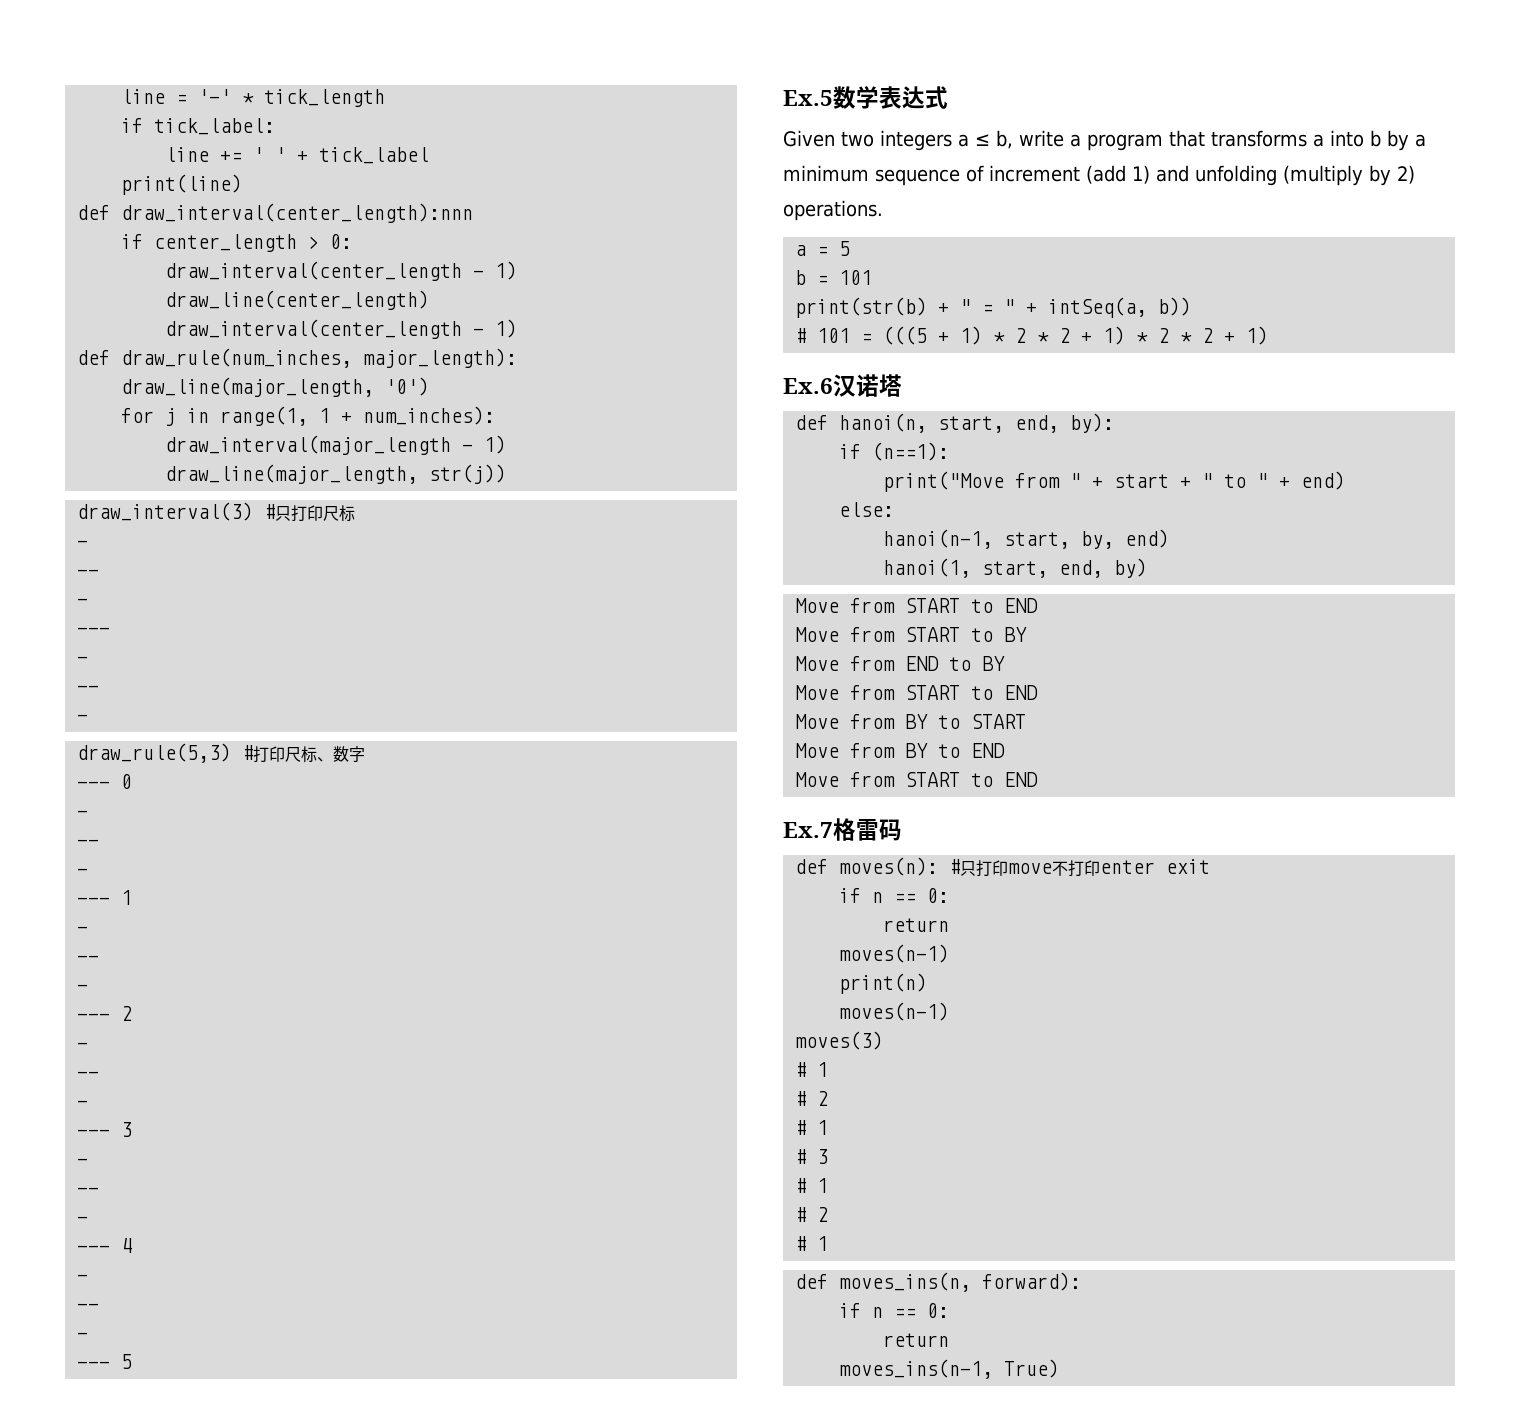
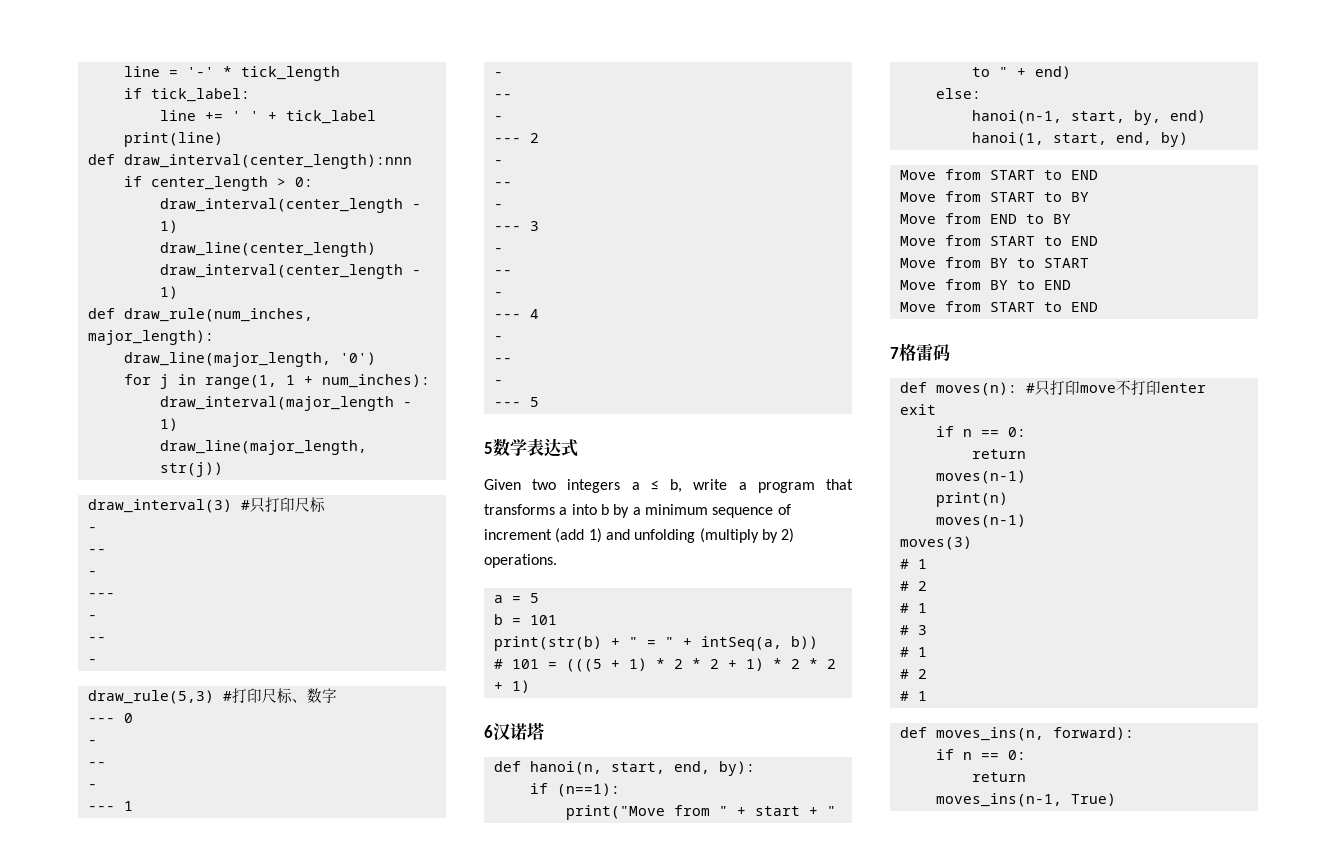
- Ex.5数学表达式
+ 5数学表达式
- Ex.6汉诺塔
+ 6汉诺塔
- Ex.7格雷码
+ 7格雷码

